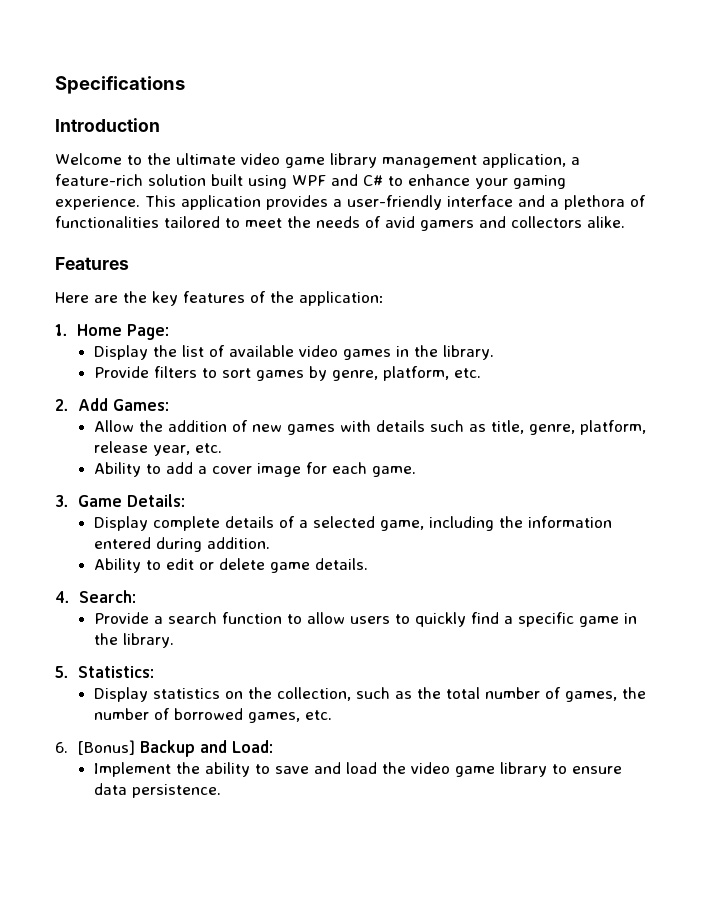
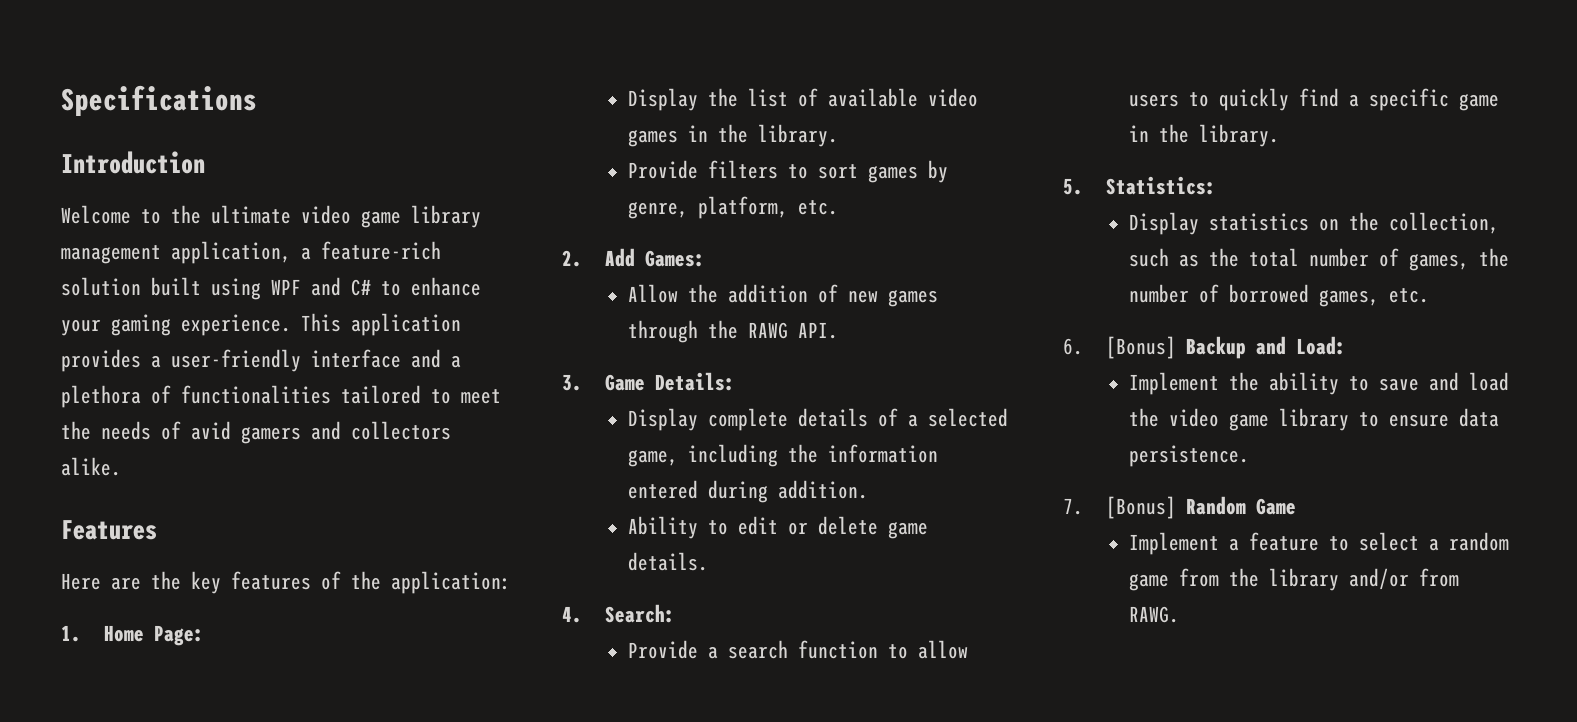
- Allow the addition of new games with details such as title, genre, platform, release year, etc.
- Ability to add a cover image for each game.
+ Allow the addition of new games through the RAWG API.
+ 7. [Bonus] Random Game
+ Implement a feature to select a random game from the library and/or from RAWG.

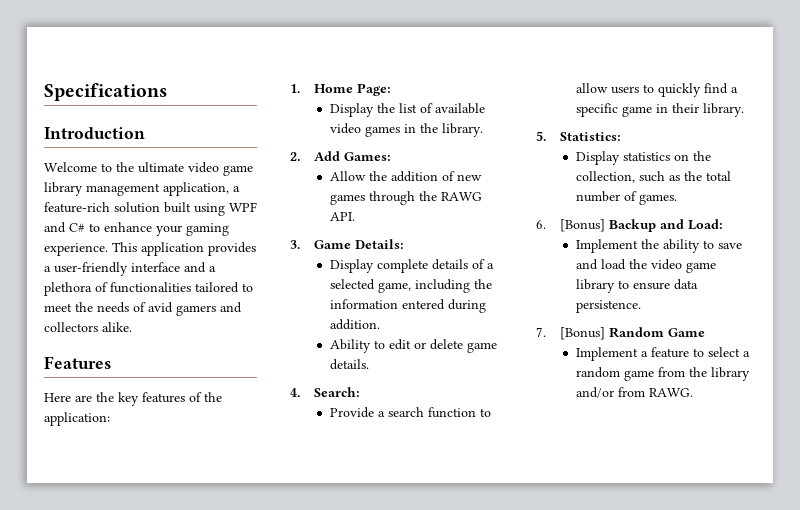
- Provide filters to sort games by genre, platform, etc.
- Provide a search function to allow users to quickly find a specific game in the library.
+ Provide a search function to allow users to quickly find a specific game in their library.
- Display statistics on the collection, such as the total number of games, the number of borrowed games, etc.
+ Display statistics on the collection, such as the total number of games.

